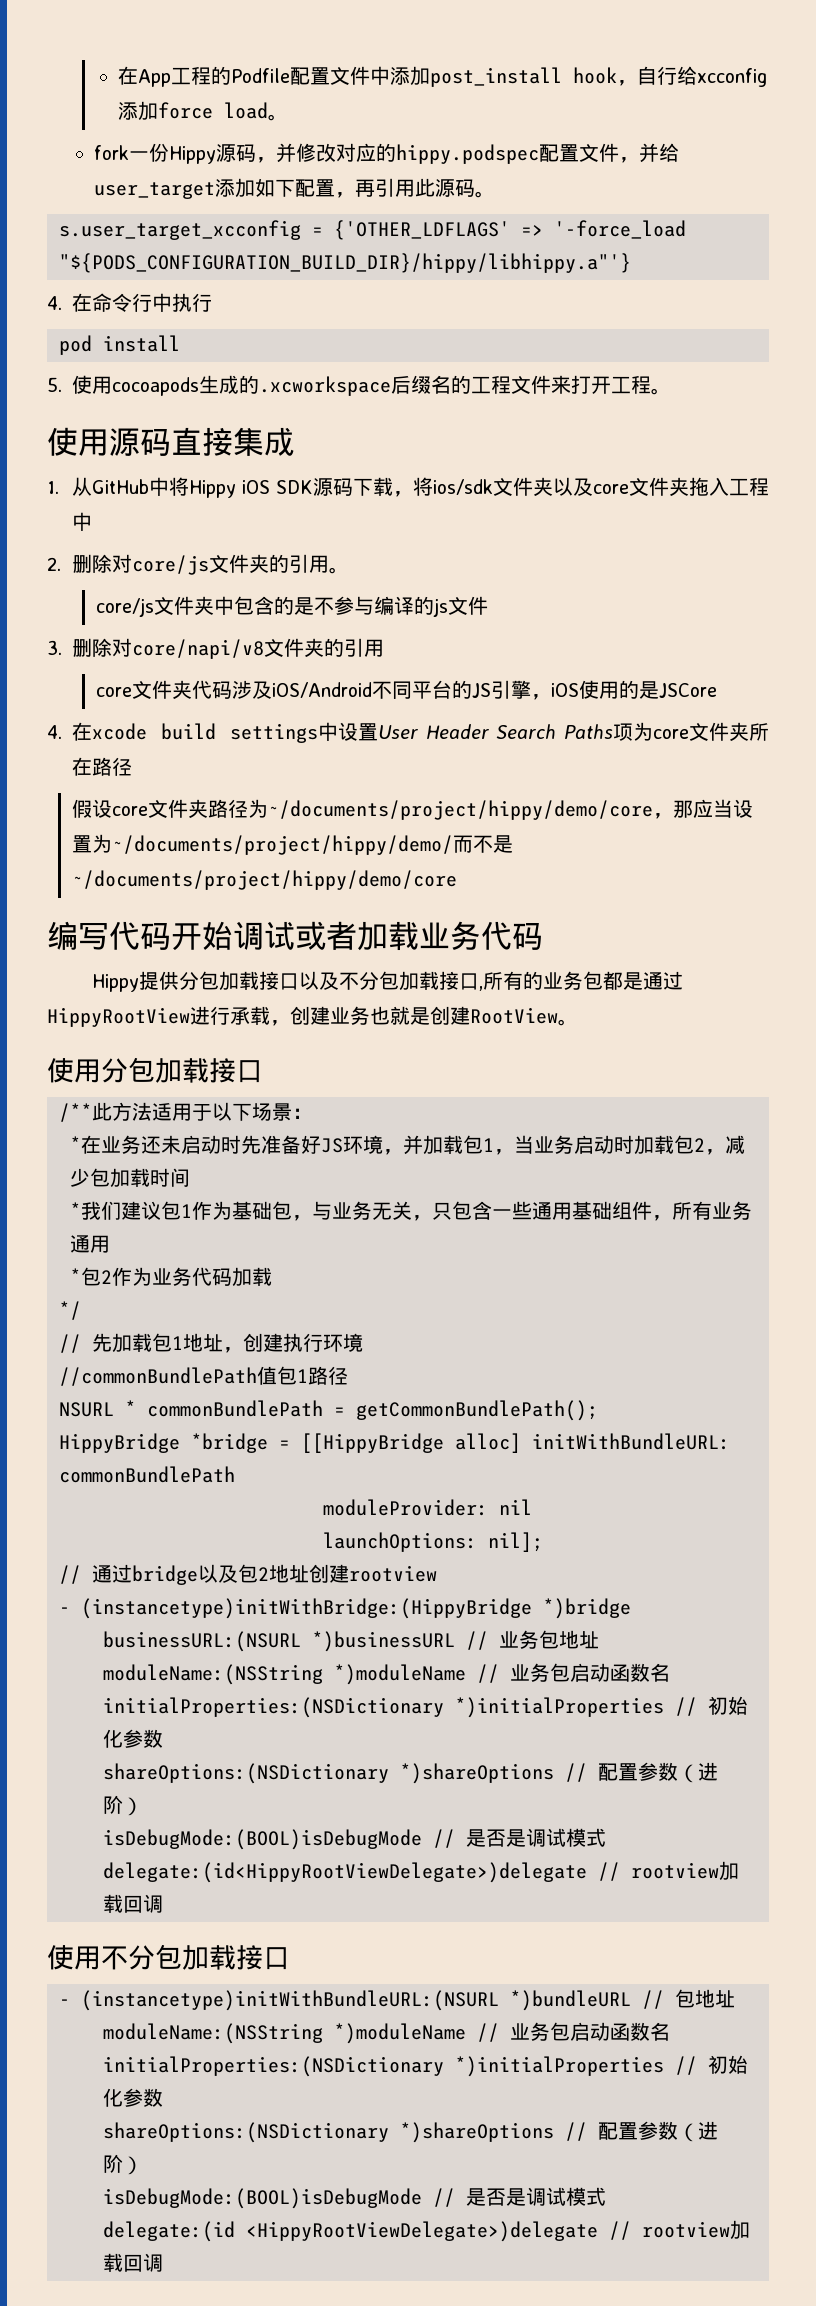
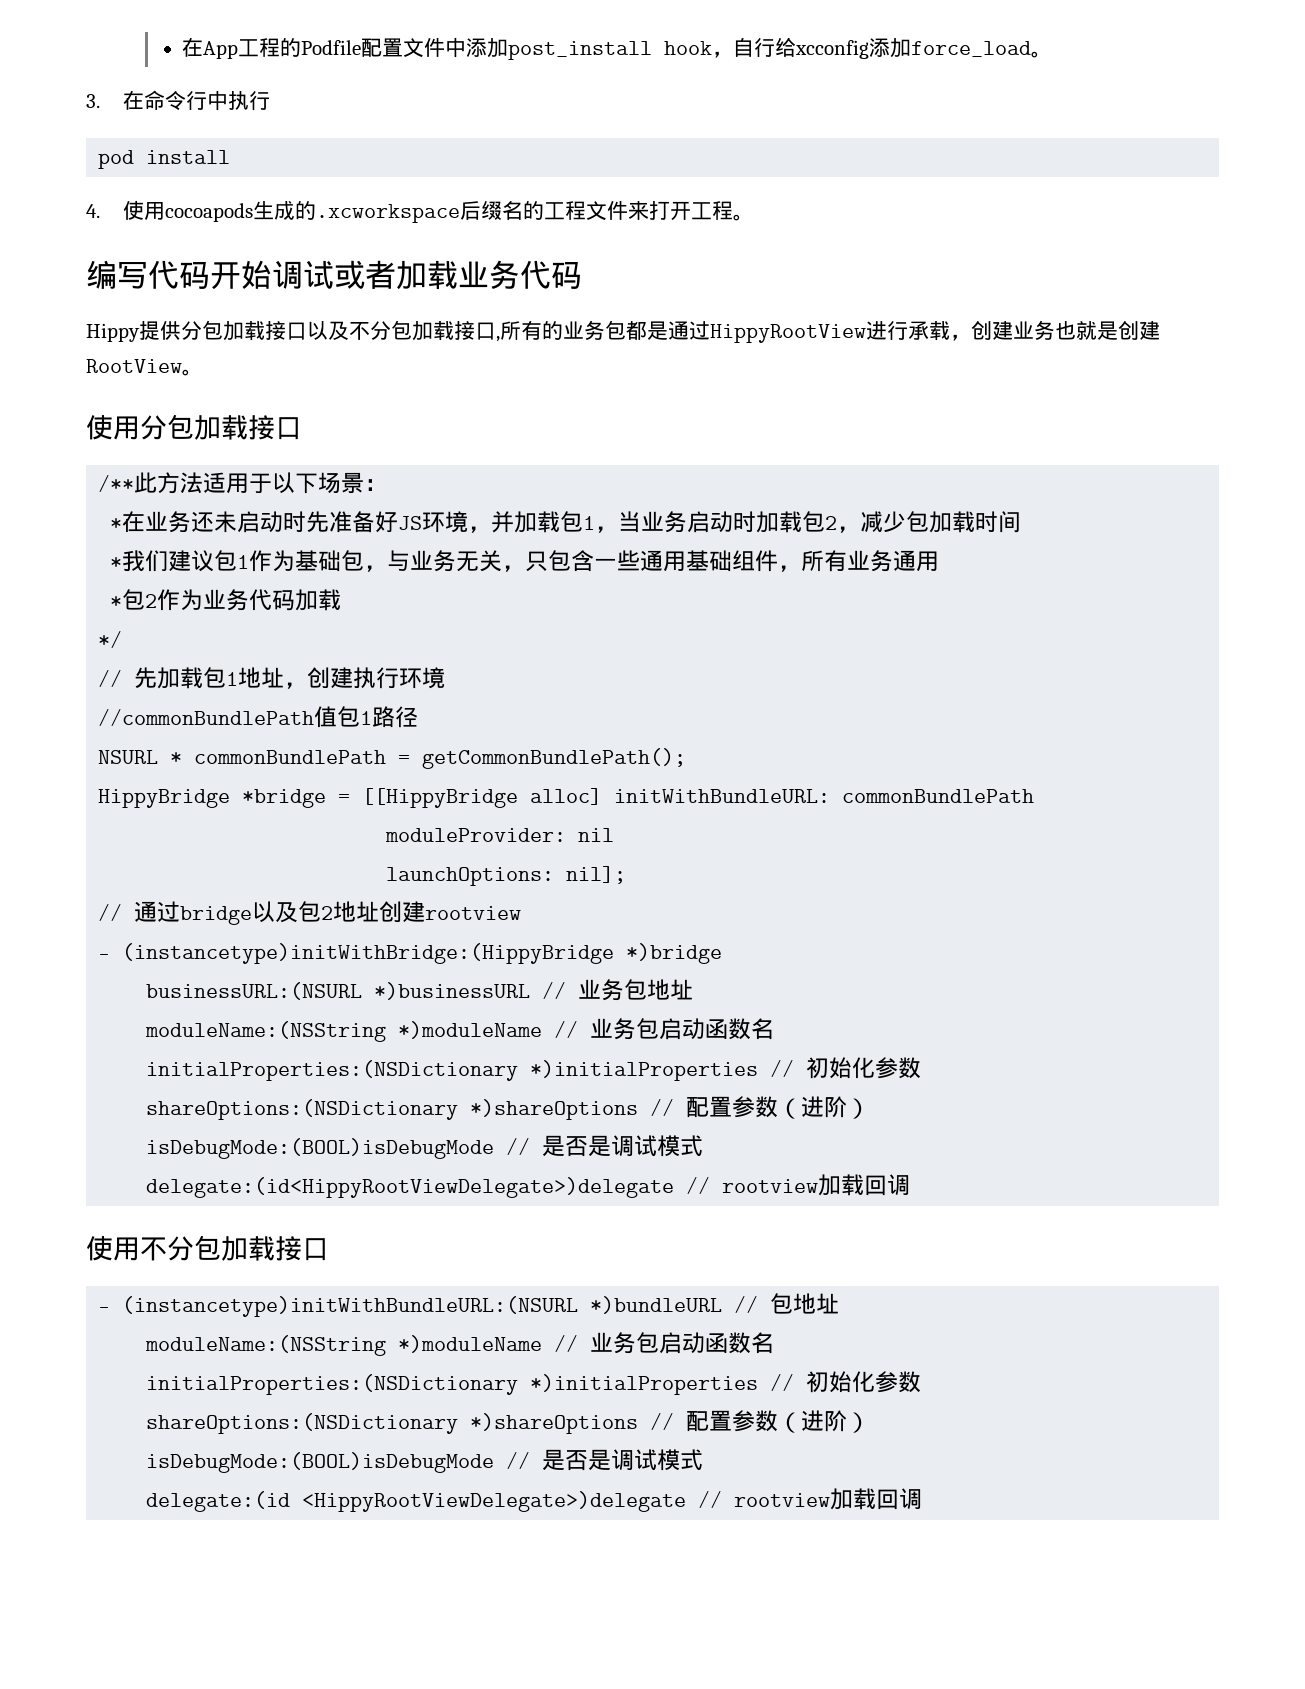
- 在App工程的Podfile配置文件中添加post_install hook，自行给xcconfig添加force load。
- fork一份Hippy源码，并修改对应的hippy.podspec配置文件，并给user_target添加如下配置，再引用此源码。
- s.user_target_xcconfig = {'OTHER_LDFLAGS' => '-force_load "${PODS_CONFIGURATION_BUILD_DIR}/hippy/libhippy.a"'}
- 4.在命令行中执行
+ 在App工程的Podfile配置文件中添加post_install hook，自行给xcconfig添加force_load。
+ 3.在命令行中执行
- 5.使用cocoapods生成的.xcworkspace后缀名的工程文件来打开工程。
+ 4.使用cocoapods生成的.xcworkspace后缀名的工程文件来打开工程。
- 使用源码直接集成
- 1.从GitHub中将Hippy iOS SDK源码下载，将ios/sdk文件夹以及core文件夹拖入工程中
- 2.删除对core/js文件夹的引用。
- core/js文件夹中包含的是不参与编译的js文件
- 3.删除对core/napi/v8文件夹的引用
- core文件夹代码涉及iOS/Android不同平台的JS引擎，iOS使用的是JSCore
- 4.在xcode build settings中设置User Header Search Paths项为core文件夹所在路径
- 假设core文件夹路径为~/documents/project/hippy/demo/core，那应当设置为~/documents/project/hippy/demo/而不是~/documents/project/hippy/demo/core

